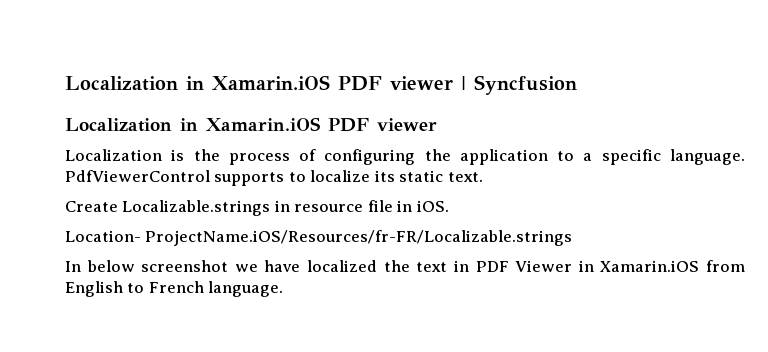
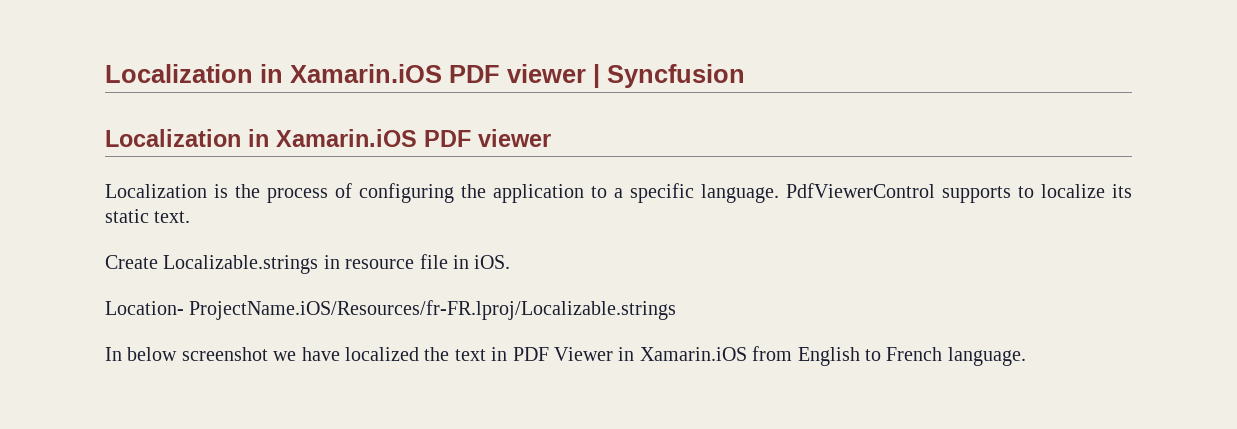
- Location- ProjectName.iOS/Resources/fr-FR/Localizable.strings
+ Location- ProjectName.iOS/Resources/fr-FR.lproj/Localizable.strings

